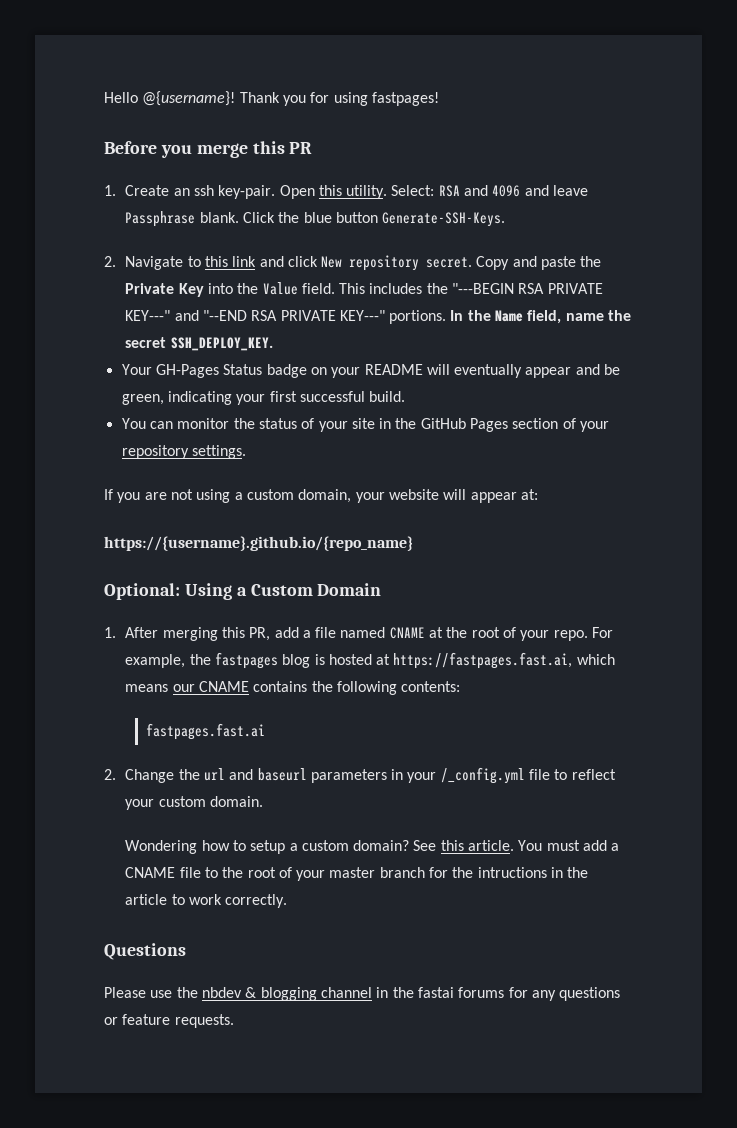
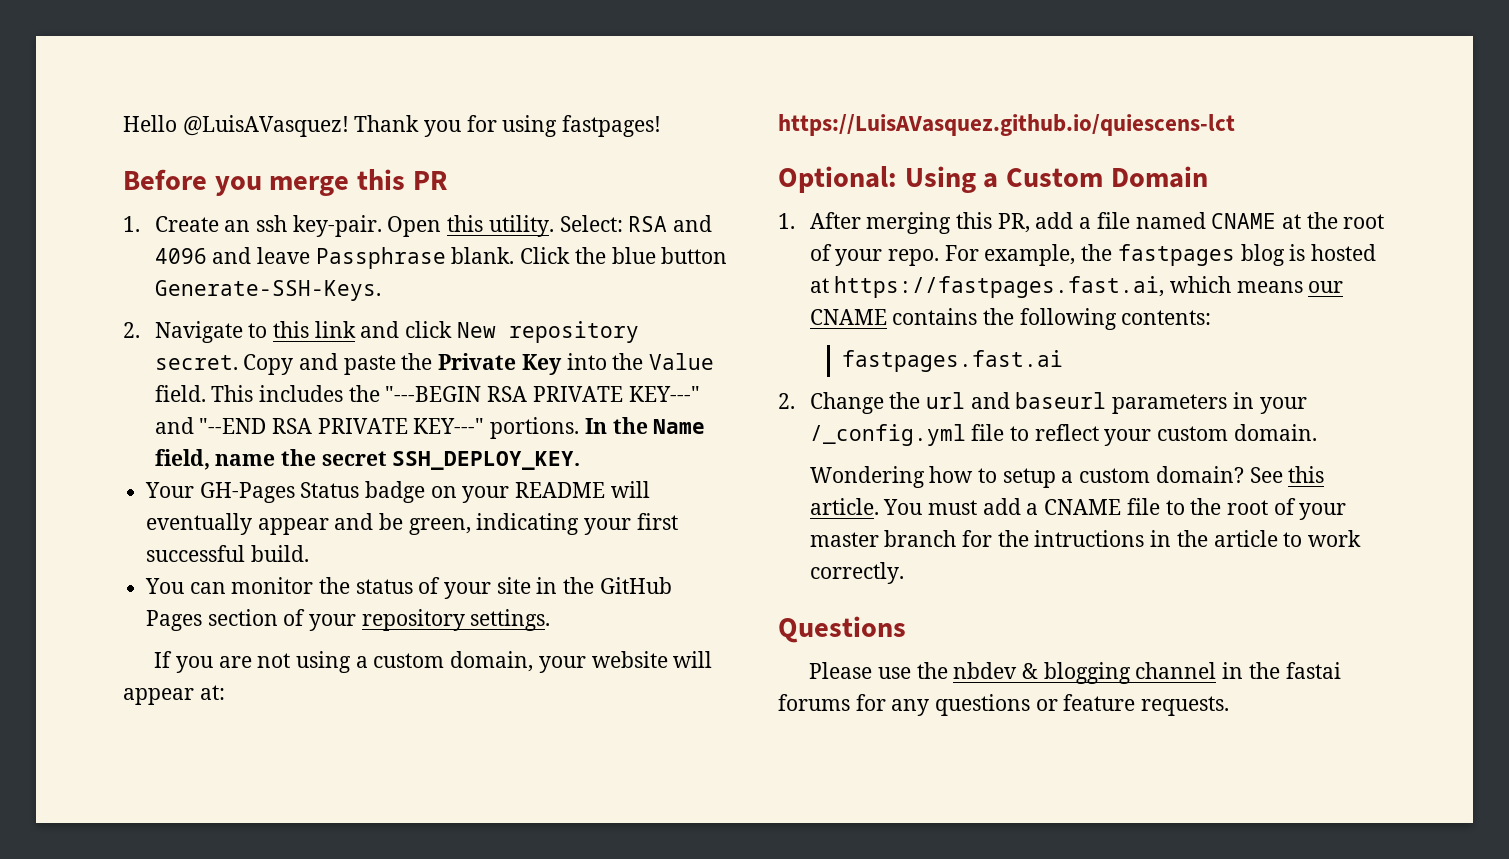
- Hello @{username}!
+ Hello @LuisAVasquez!
- https://{username}.github.io/{repo_name}
+ https://LuisAVasquez.github.io/quiescens-lct

